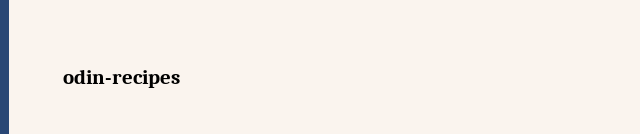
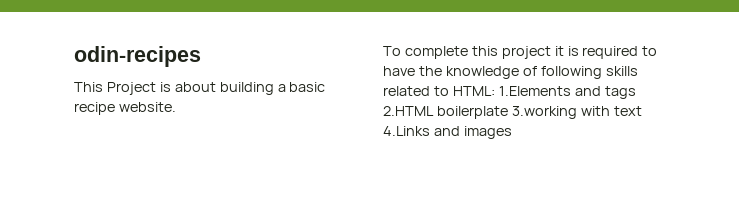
+ This Project is about building a basic recipe website.
+ To complete this project it is required to have the knowledge of following skills related to HTML: 1.Elements and tags 2.HTML boilerplate 3.working with text 4.Links and images

